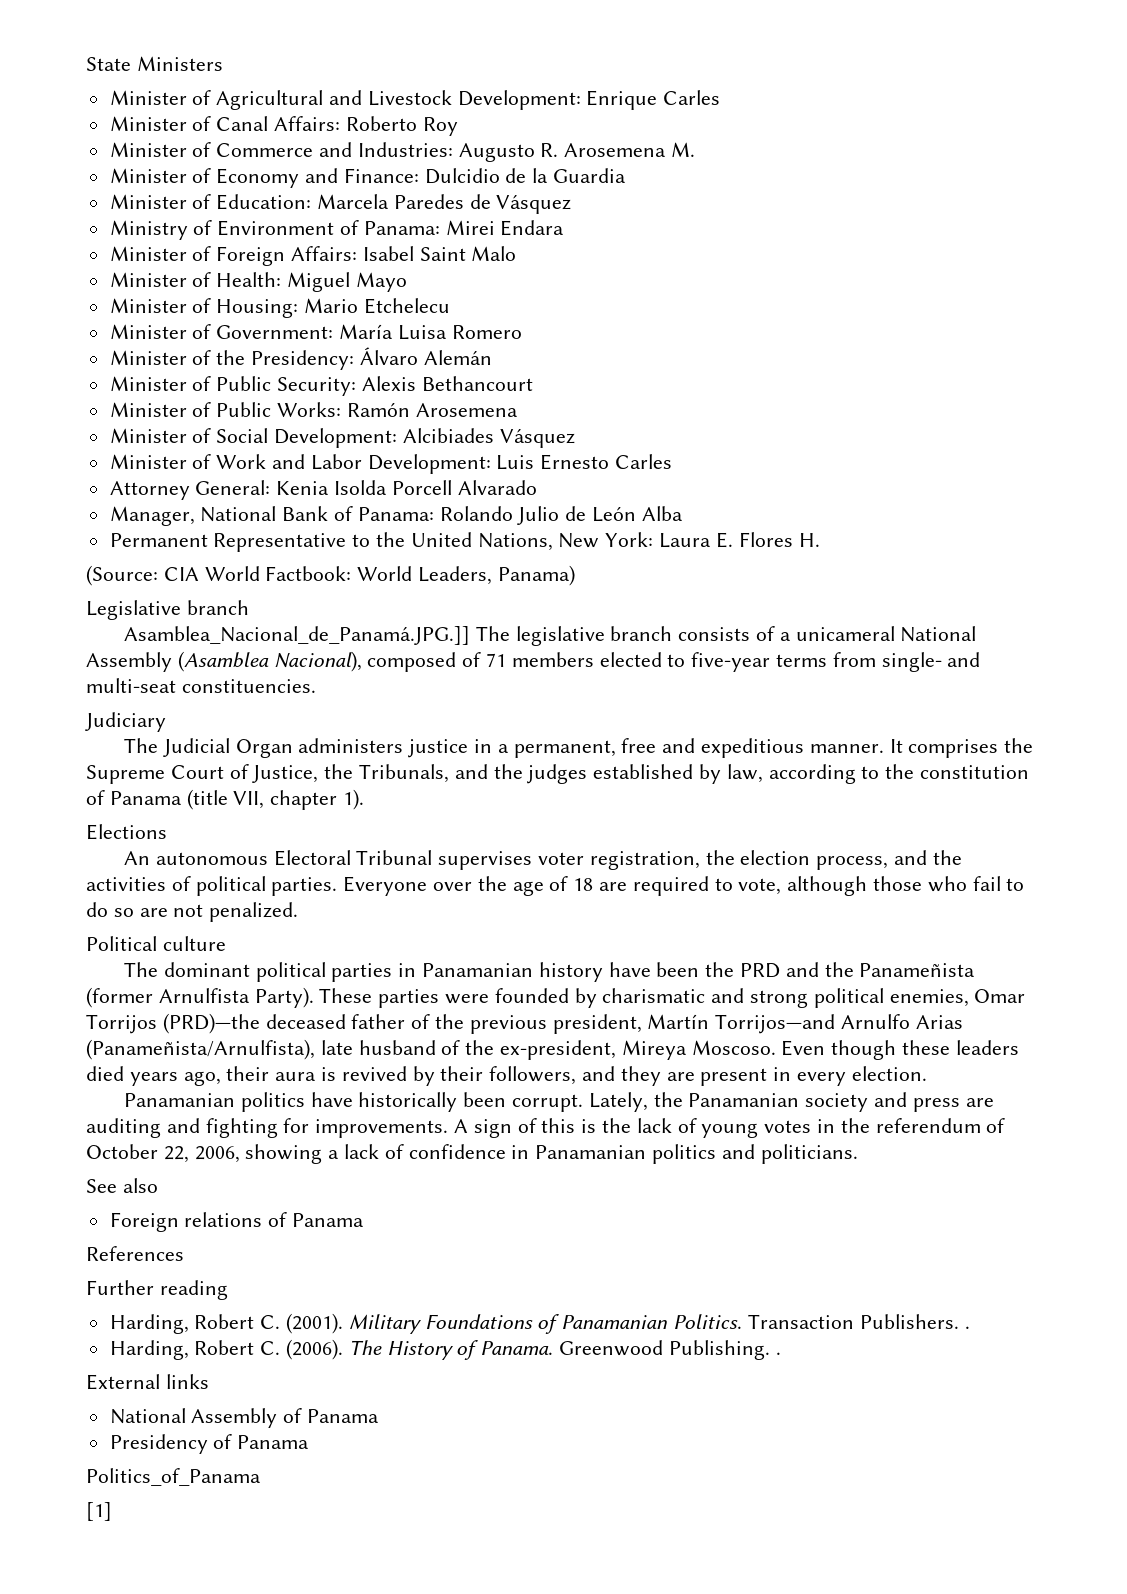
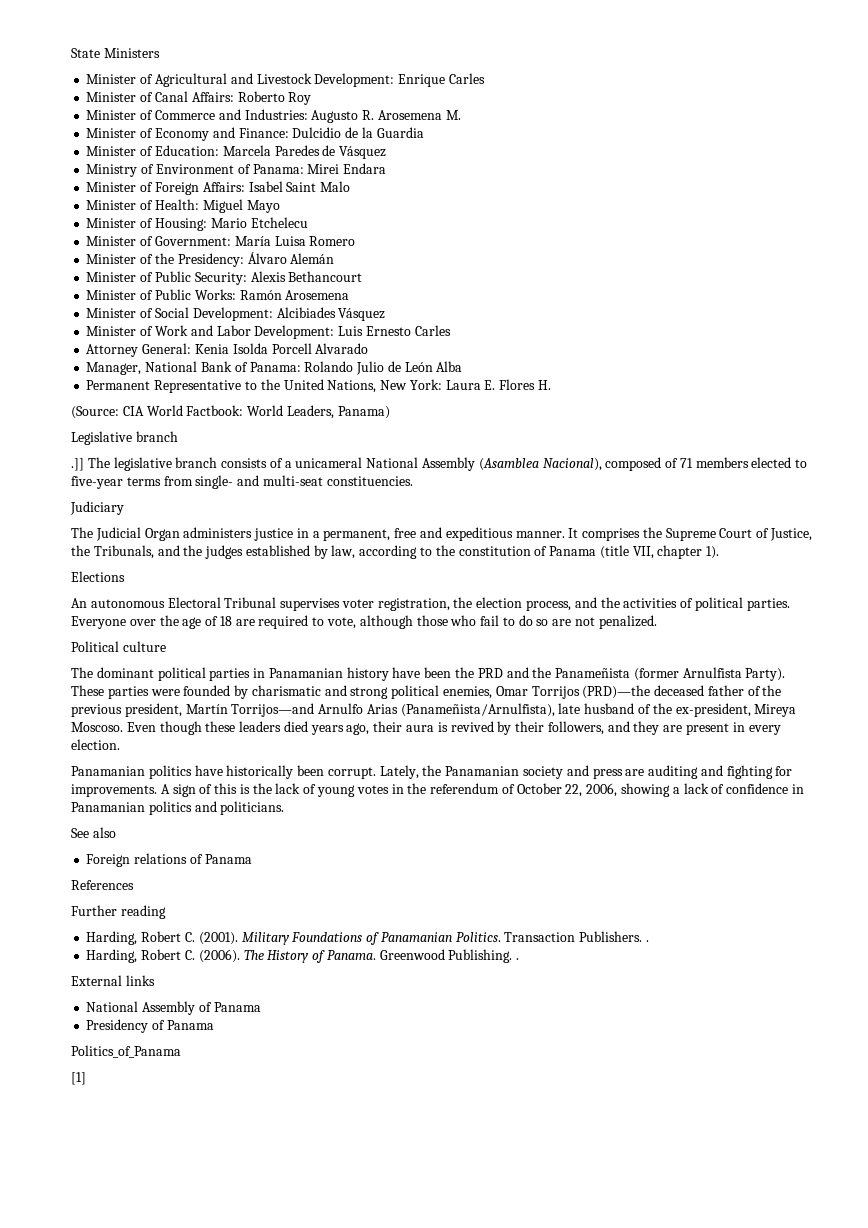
- Asamblea_Nacional_de_Panamá.JPG.]] The legislative branch consists of a unicameral National Assembly (Asamblea Nacional), composed of 71 members elected to five-year terms from single- and multi-seat constituencies.
+ .]] The legislative branch consists of a unicameral National Assembly (Asamblea Nacional), composed of 71 members elected to five-year terms from single- and multi-seat constituencies.

